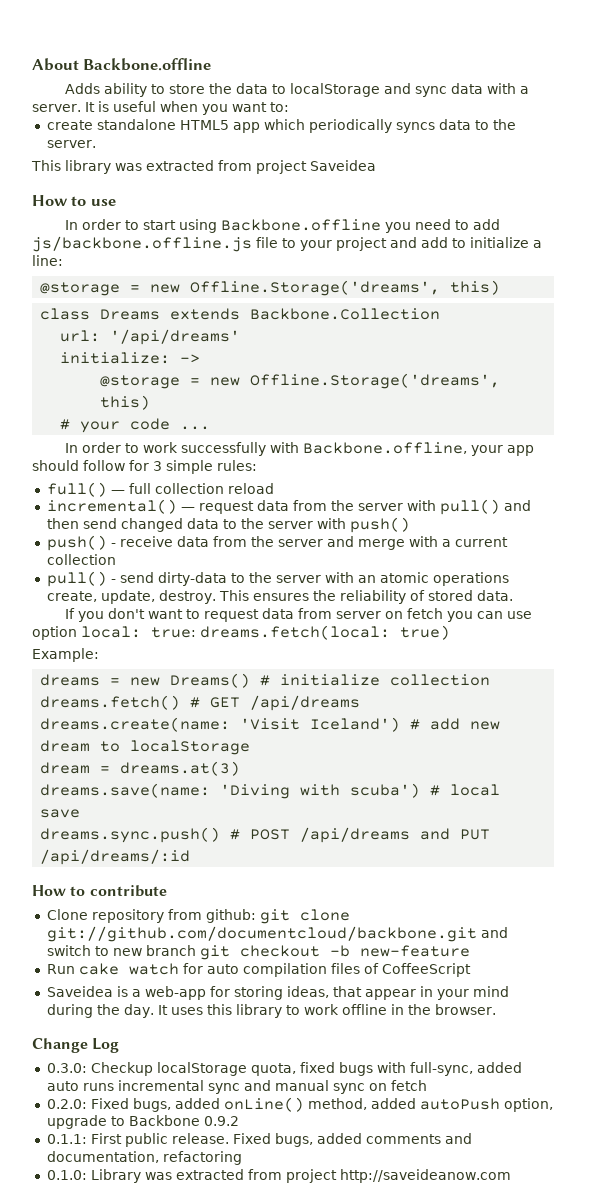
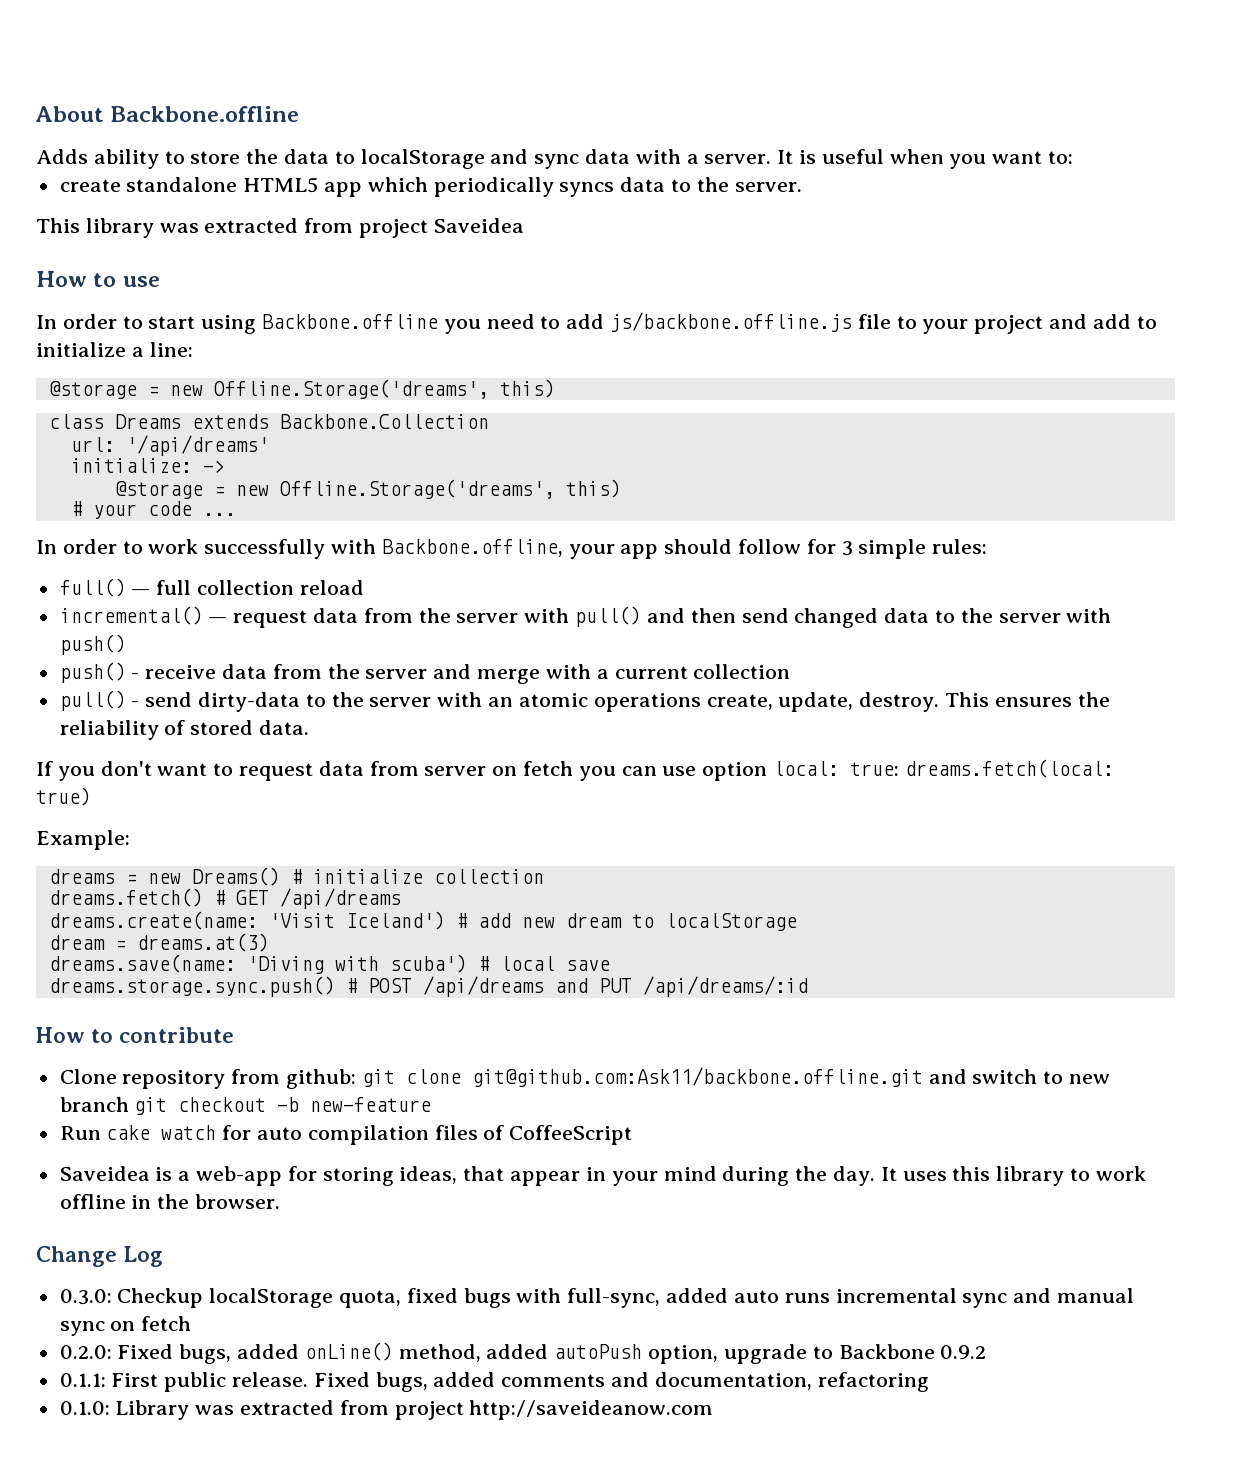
- dreams.sync.push() # POST /api/dreams and PUT /api/dreams/:id
+ dreams.storage.sync.push() # POST /api/dreams and PUT /api/dreams/:id
- Clone repository from github: git clone git://github.com/documentcloud/backbone.git and switch to new branch git checkout -b new-feature
+ Clone repository from github: git clone git@github.com:Ask11/backbone.offline.git and switch to new branch git checkout -b new-feature

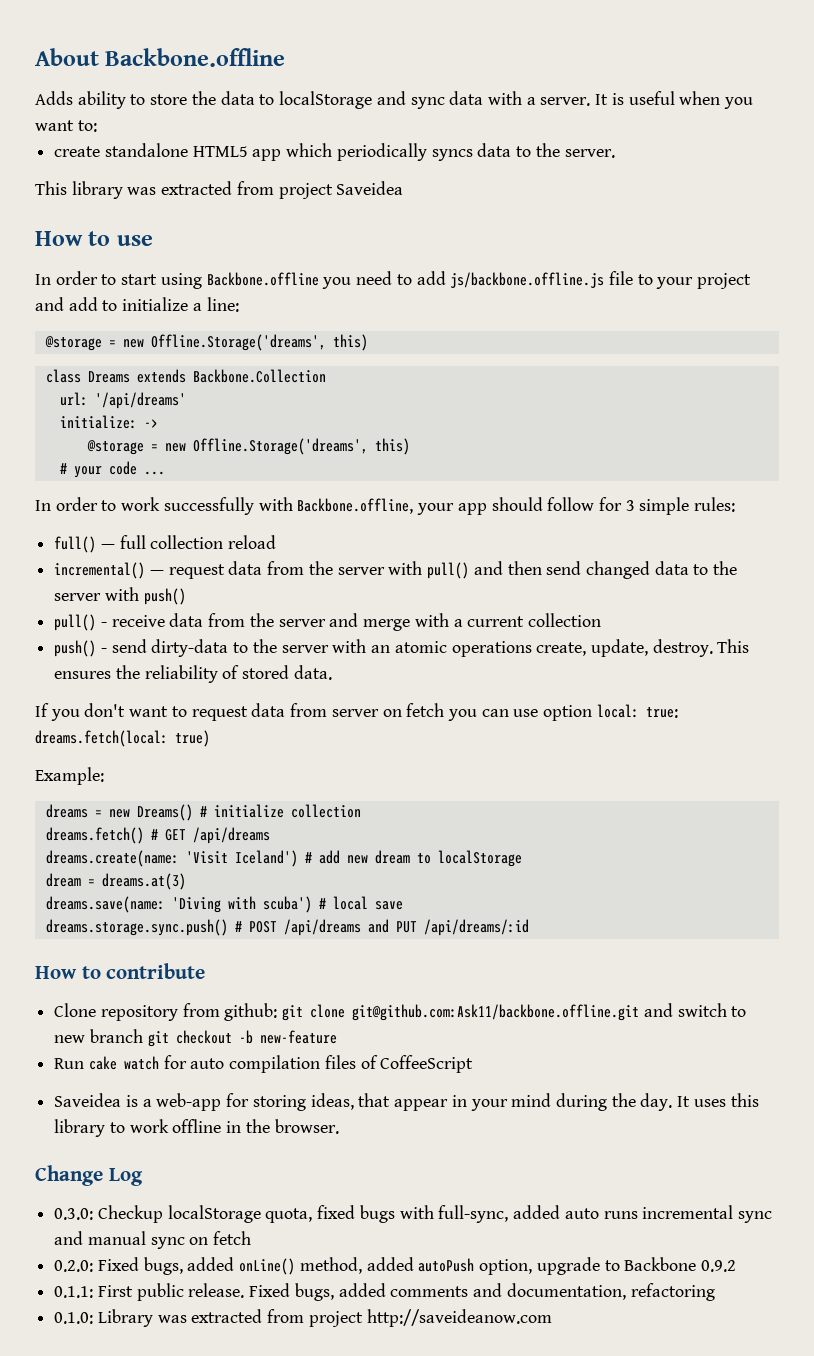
- push() - receive data from the server and merge with a current collection
+ pull() - receive data from the server and merge with a current collection
- pull() - send dirty-data to the server with an atomic operations create, update, destroy.
+ push() - send dirty-data to the server with an atomic operations create, update, destroy.

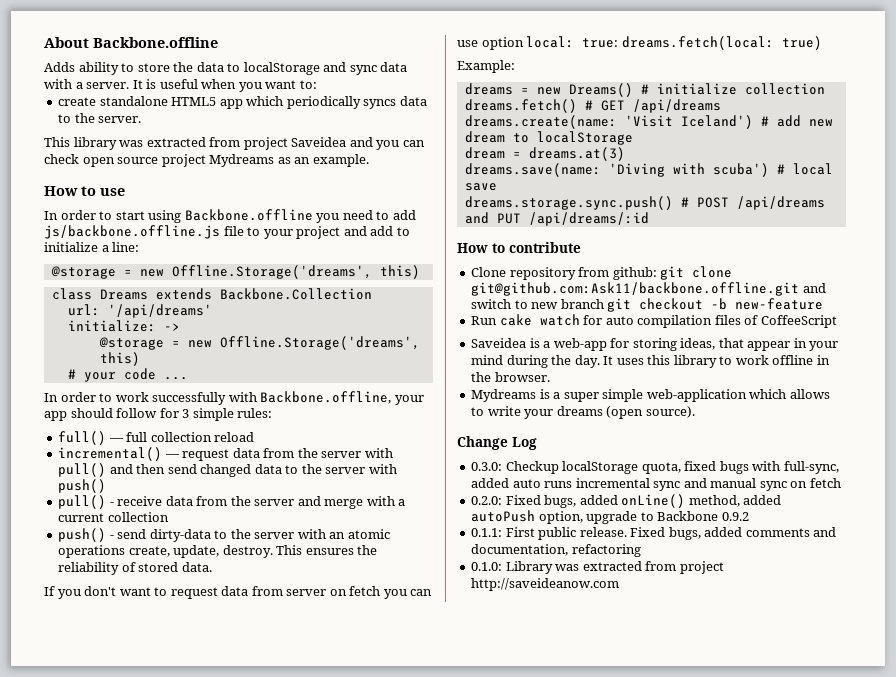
- This library was extracted from project Saveidea
+ This library was extracted from project Saveidea and you can check open source project Mydreams as an example.
+ Mydreams is a super simple web-application which allows to write your dreams (open source).

